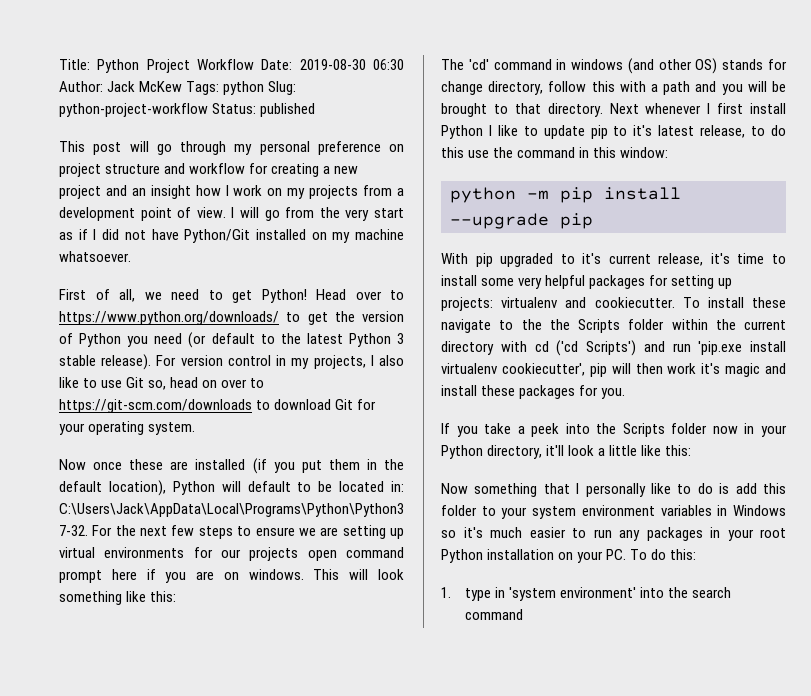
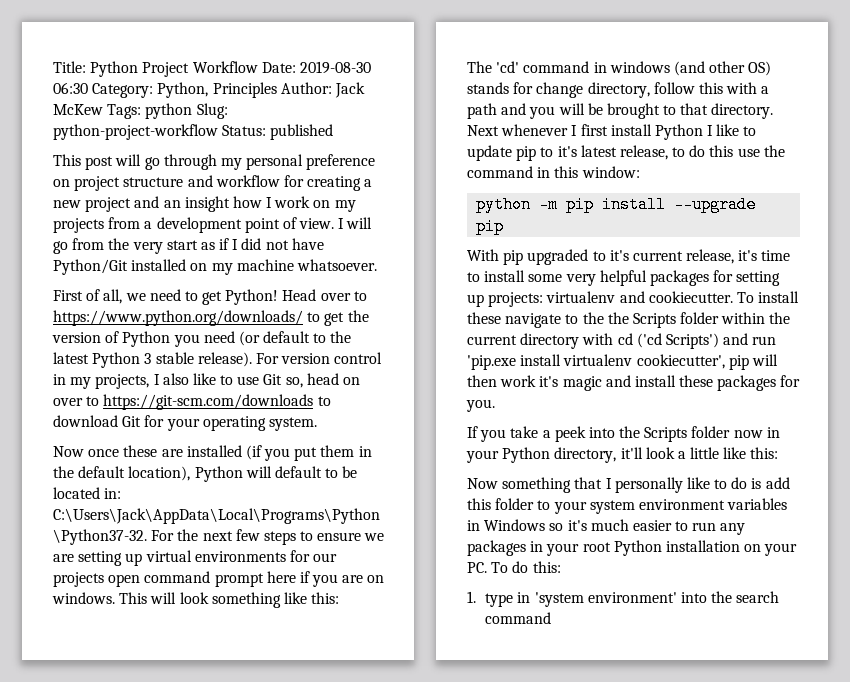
- Title: Python Project Workflow Date: 2019-08-30 06:30 Author: Jack McKew Tags: python Slug: python-project-workflow Status: published
+ Title: Python Project Workflow Date: 2019-08-30 06:30 Category: Python, Principles Author: Jack McKew Tags: python Slug: python-project-workflow Status: published

